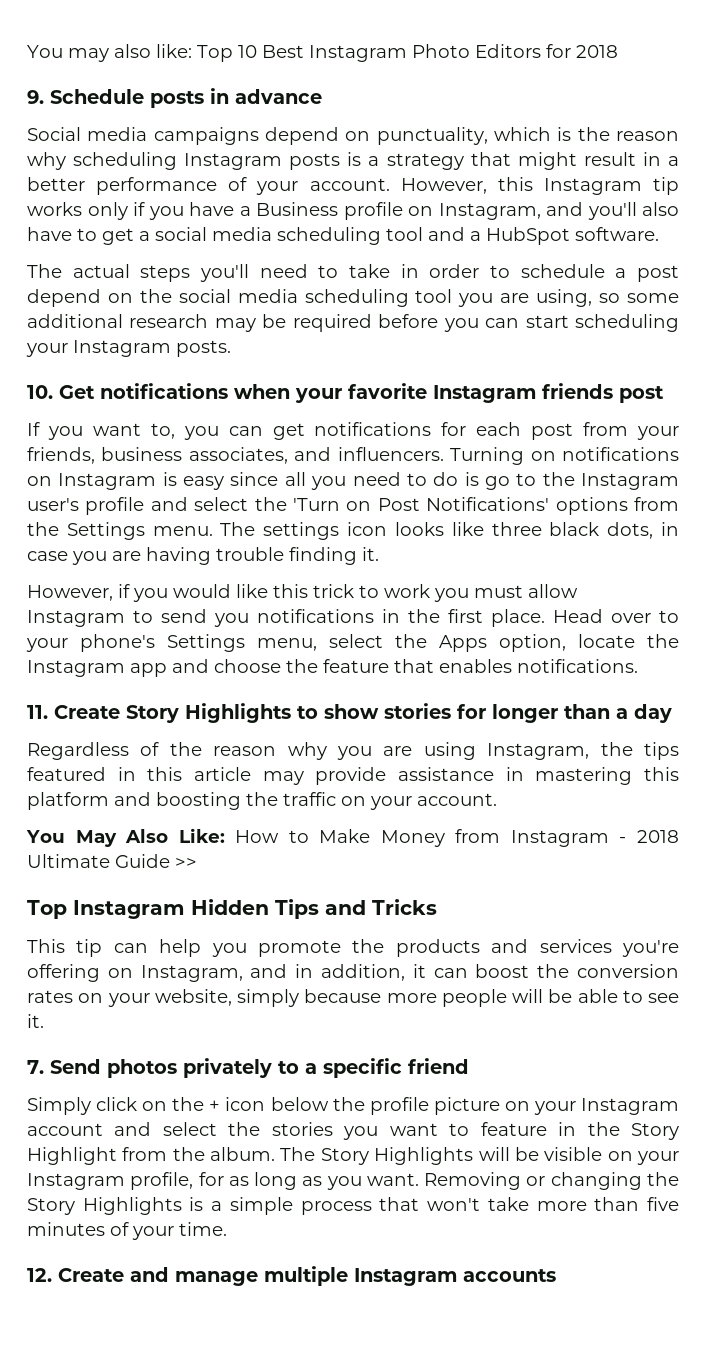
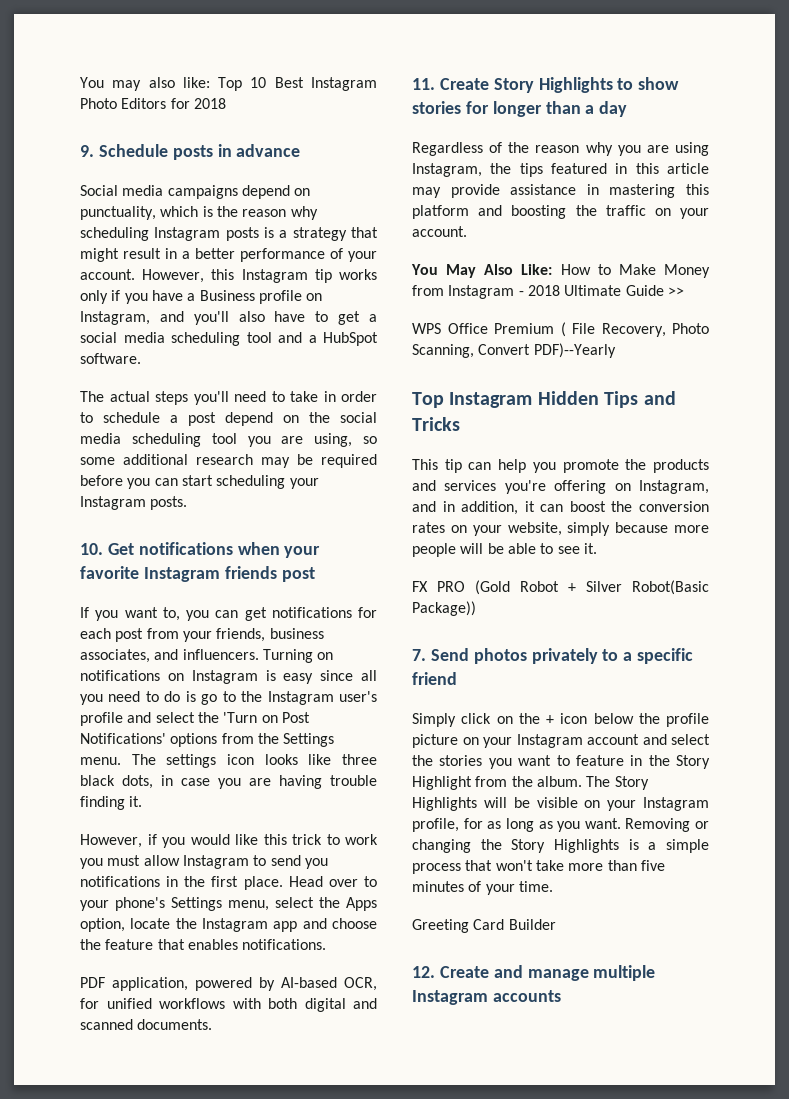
+ PDF application, powered by AI-based OCR, for unified workflows with both digital and scanned documents.
+ WPS Office Premium ( File Recovery, Photo Scanning, Convert PDF)--Yearly
+ FX PRO (Gold Robot + Silver Robot(Basic Package))
+ Greeting Card Builder

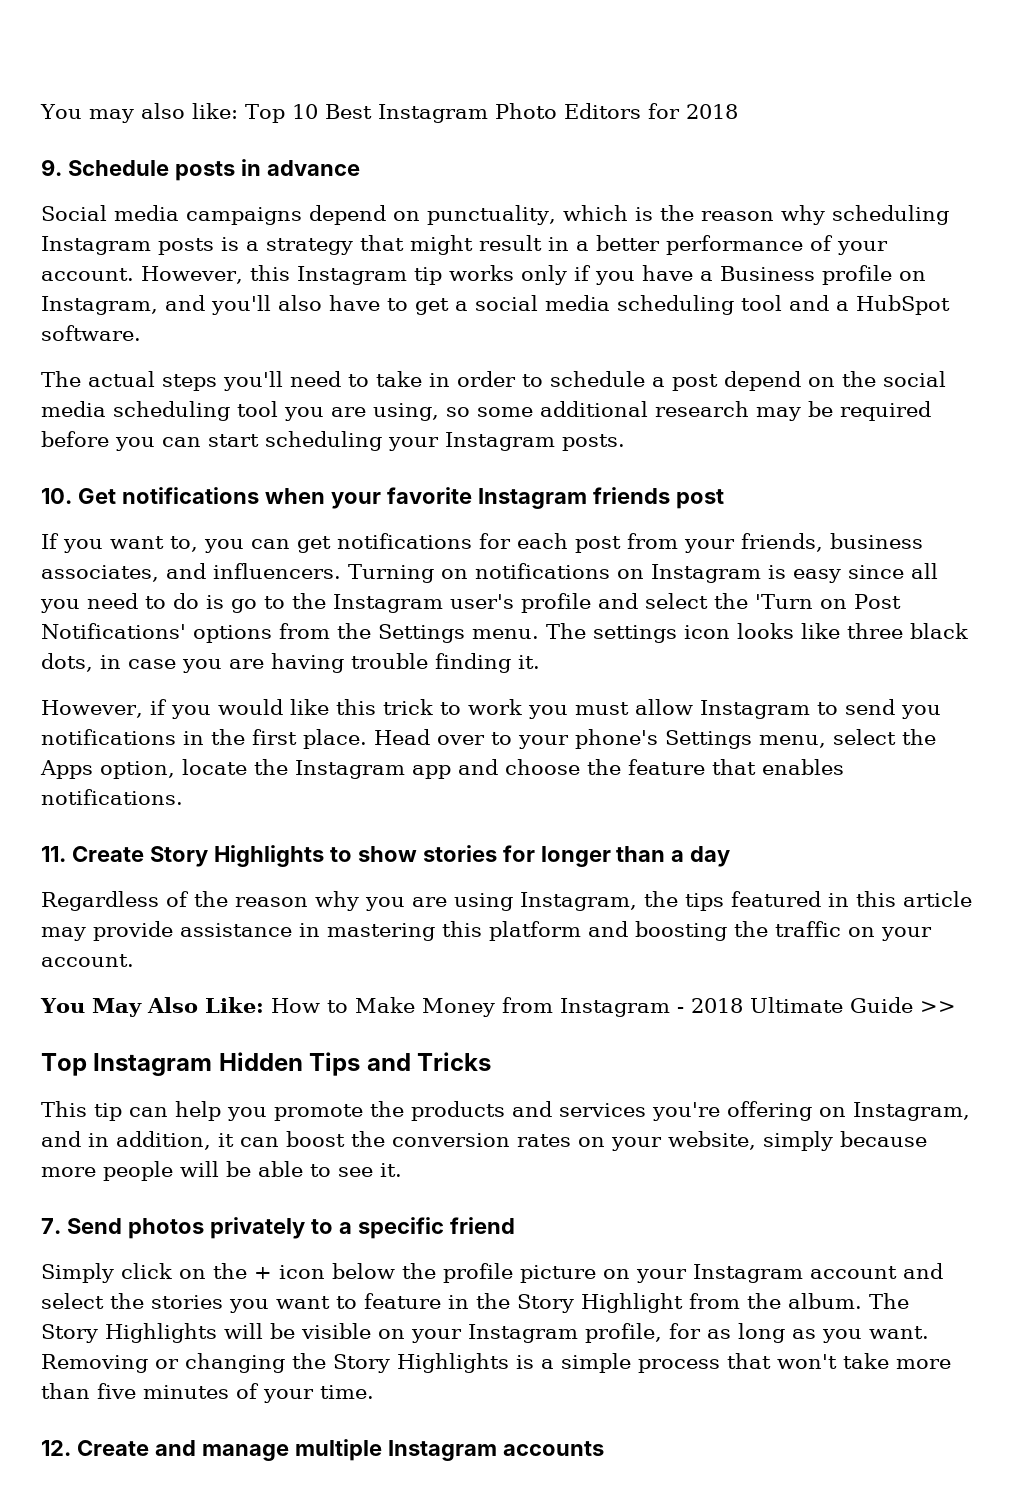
- PDF application, powered by AI-based OCR, for unified workflows with both digital and scanned documents.
- WPS Office Premium ( File Recovery, Photo Scanning, Convert PDF)--Yearly
- FX PRO (Gold Robot + Silver Robot(Basic Package))
- Greeting Card Builder

